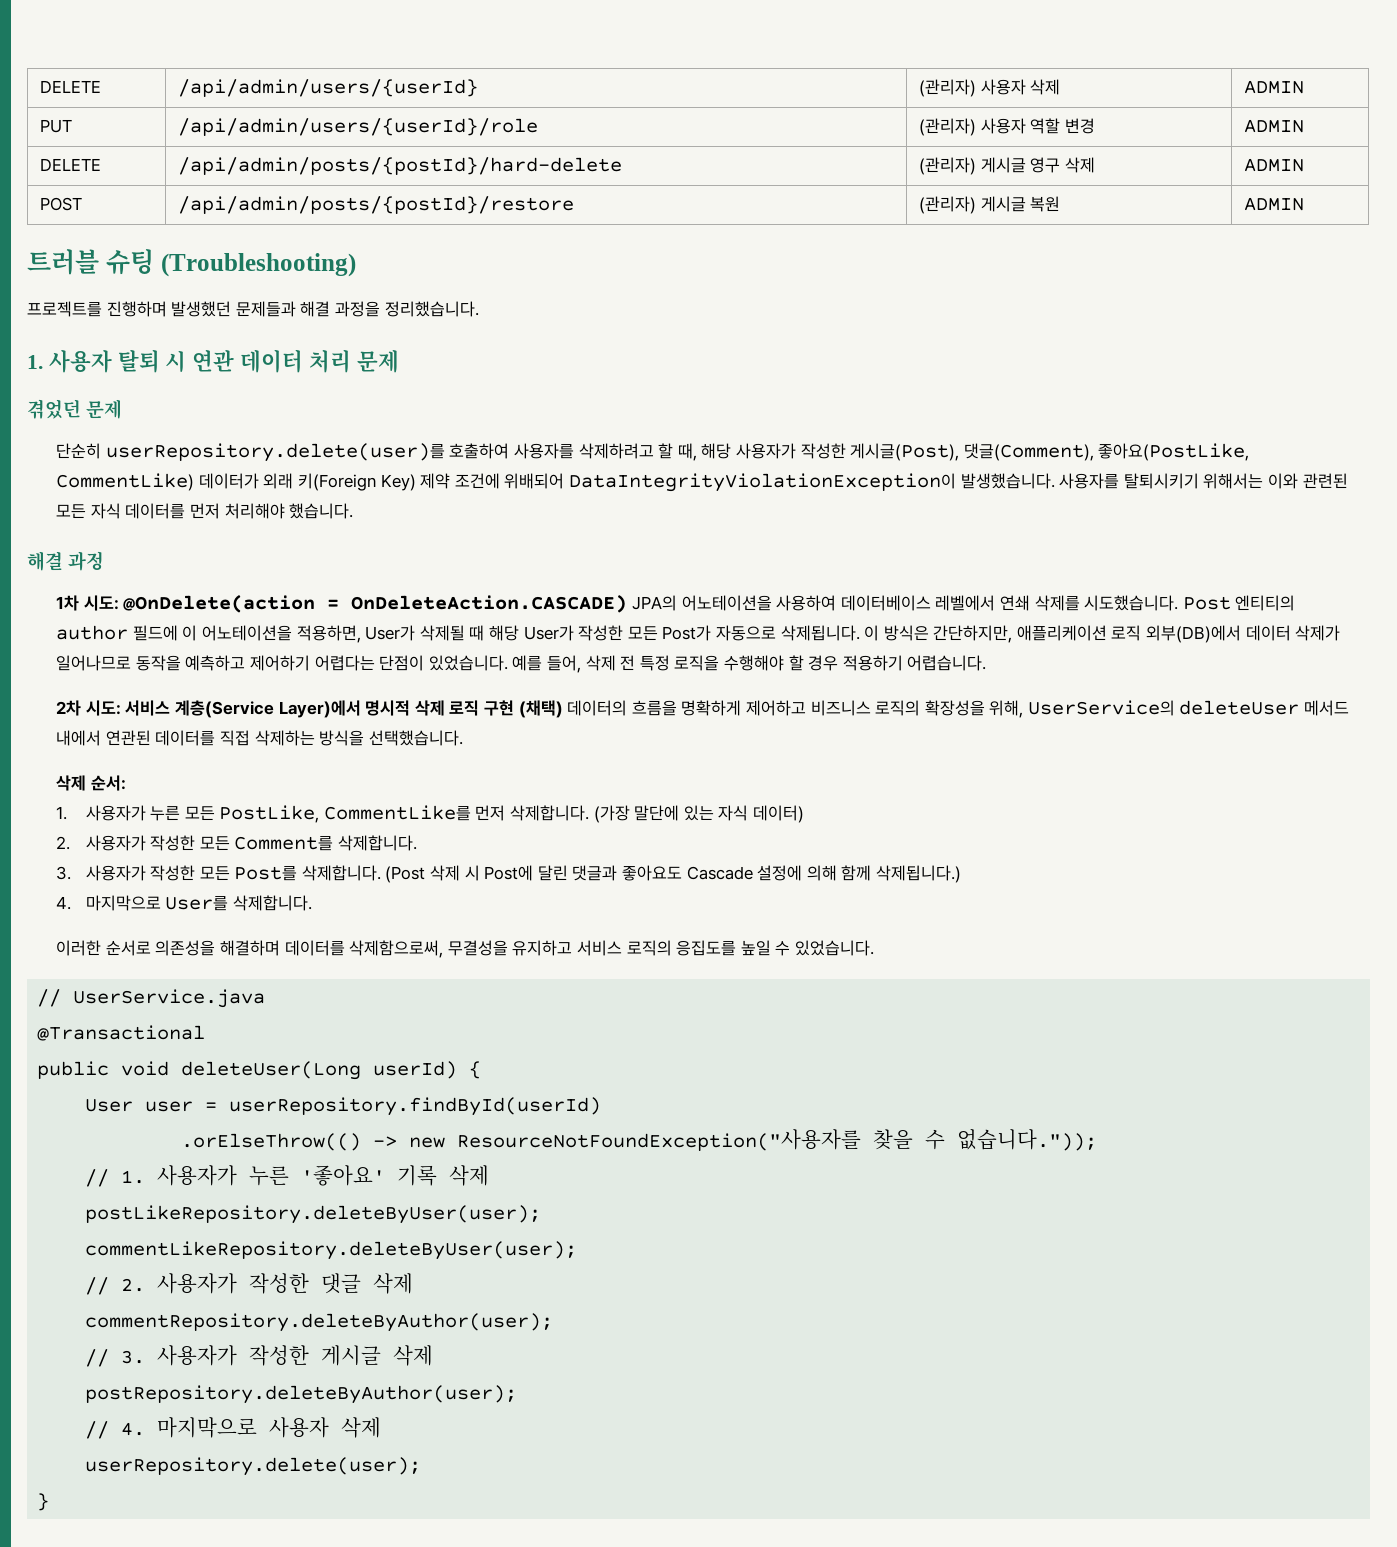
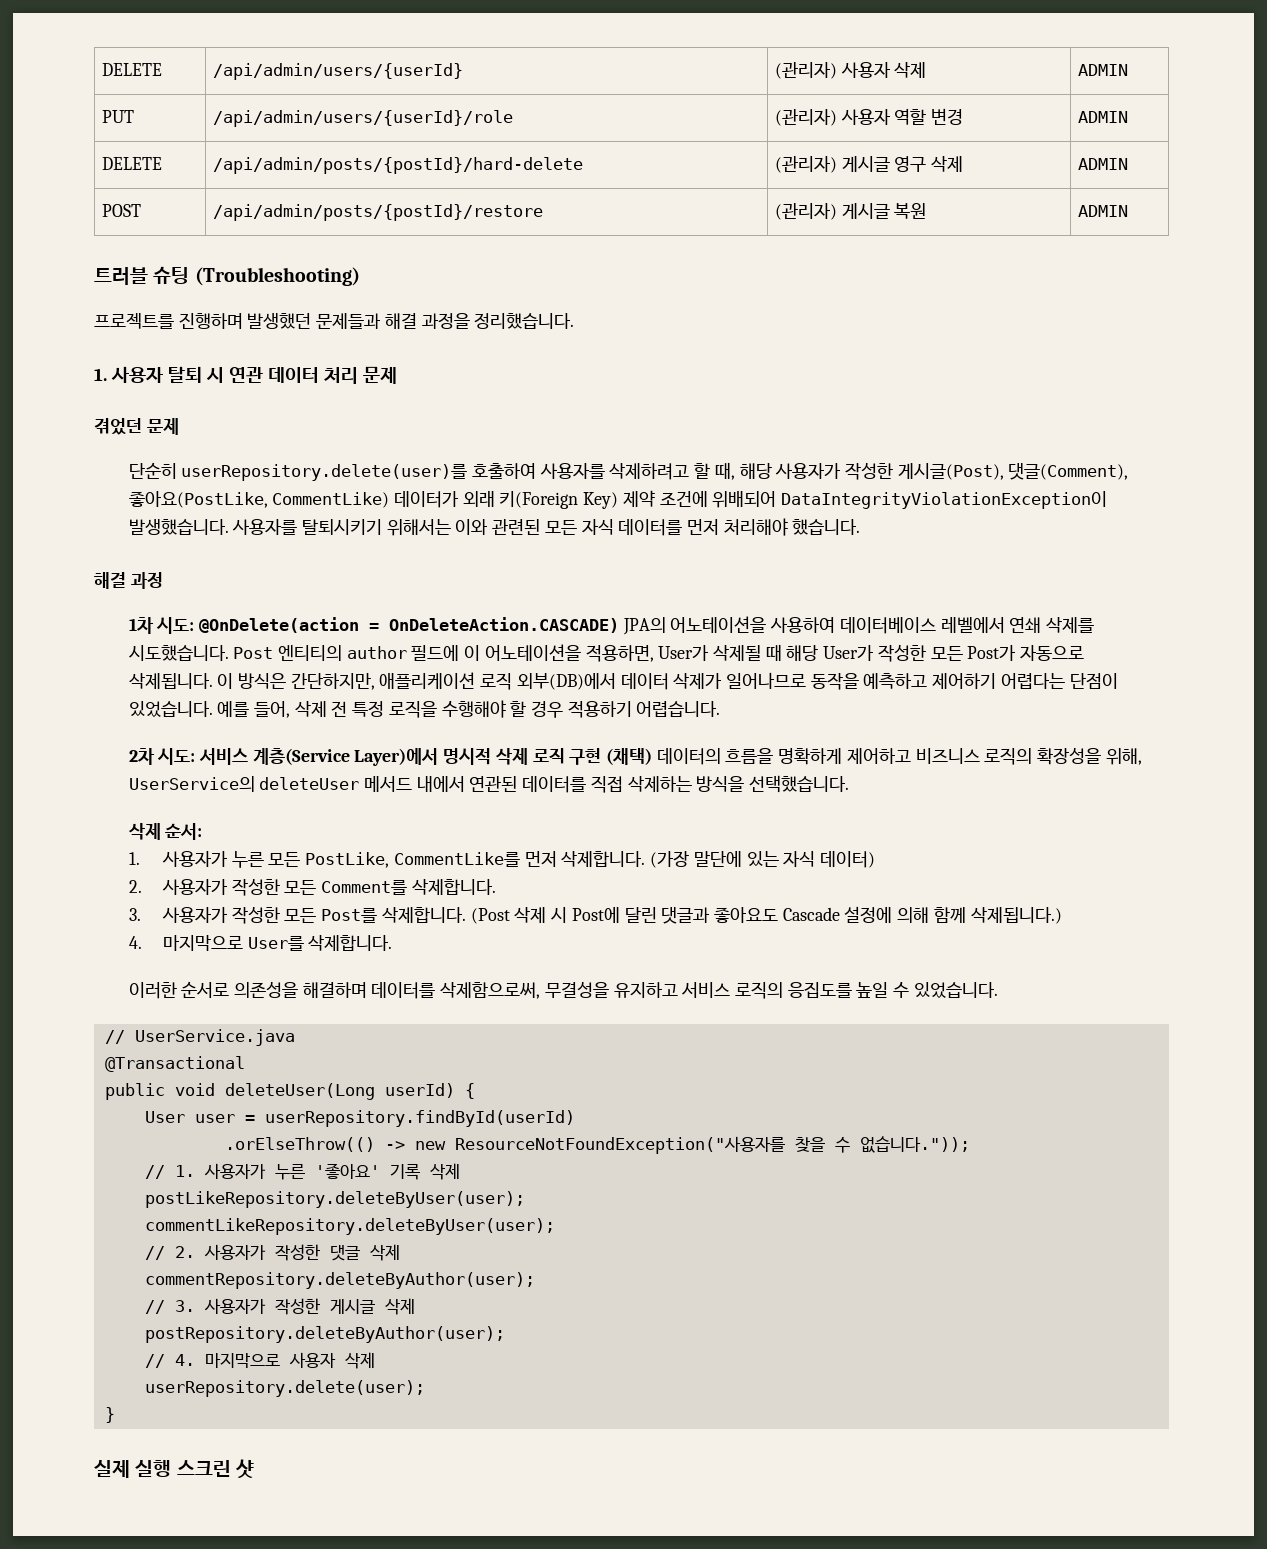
+ 실제 실행 스크린 샷

